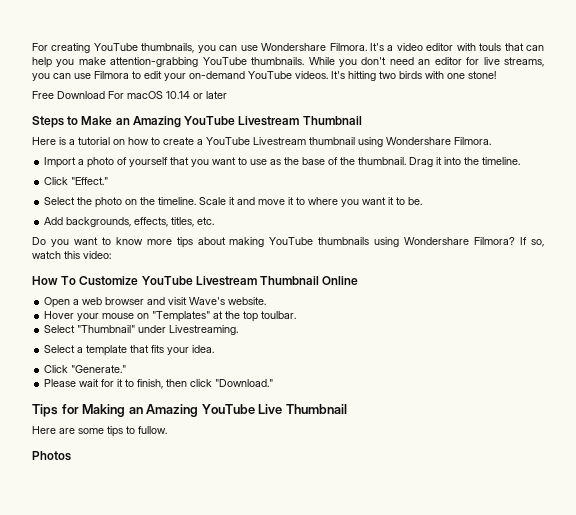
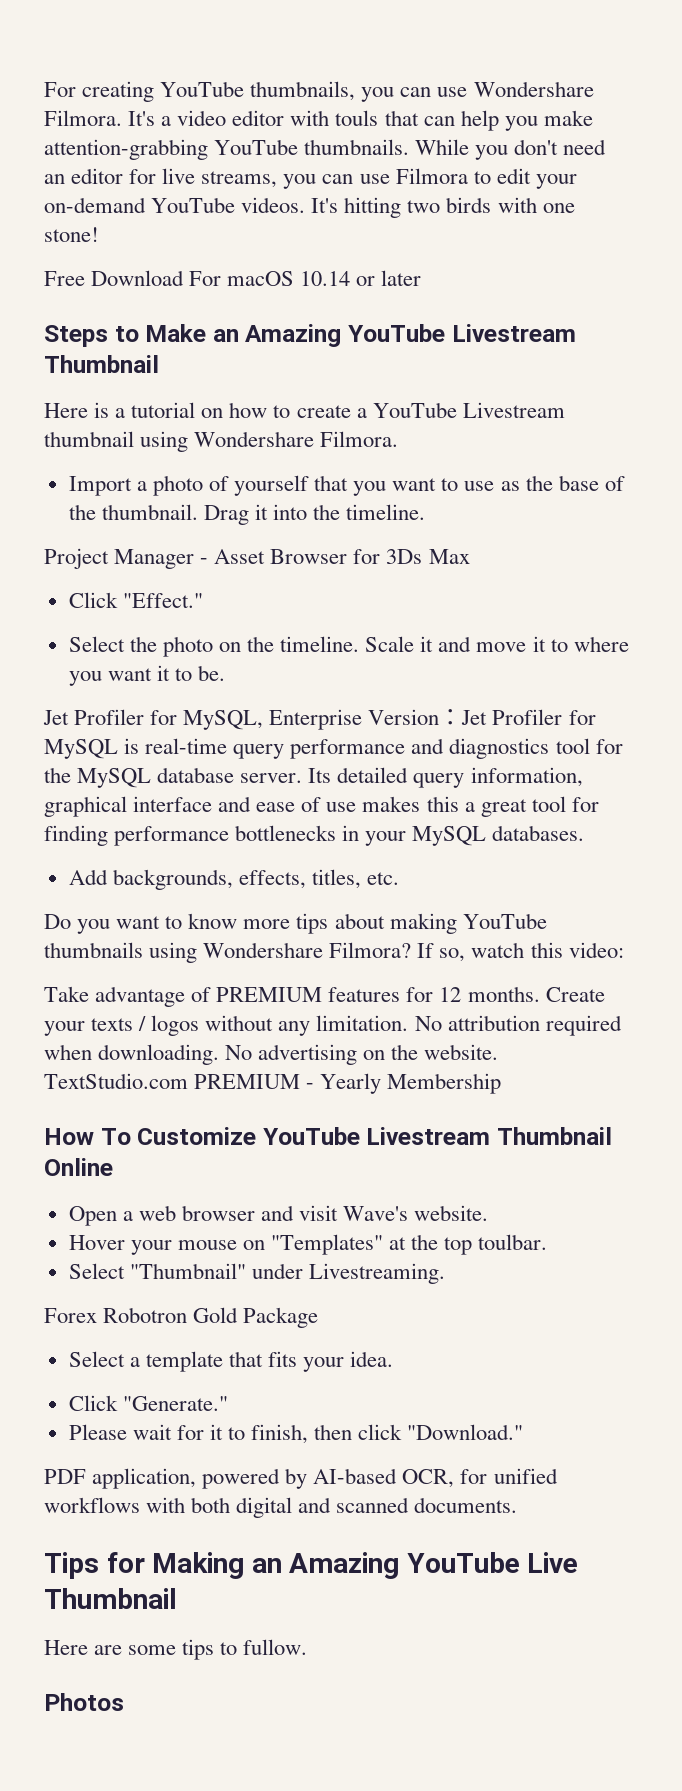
+ Project Manager - Asset Browser for 3Ds Max
+ Jet Profiler for MySQL, Enterprise Version：Jet Profiler for MySQL is real-time query performance and diagnostics tool for the MySQL database server. Its detailed query information, graphical interface and ease of use makes this a great tool for finding performance bottlenecks in your MySQL databases.
+ Take advantage of PREMIUM features for 12 months. Create your texts / logos without any limitation. No attribution required when downloading. No advertising on the website. TextStudio.com PREMIUM - Yearly Membership
+ Forex Robotron Gold Package
+ PDF application, powered by AI-based OCR, for unified workflows with both digital and scanned documents.

